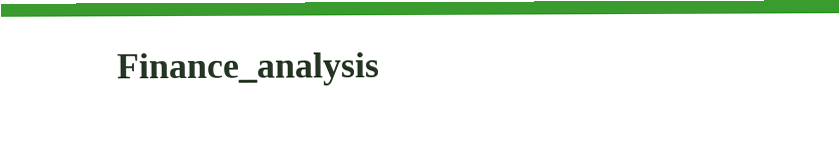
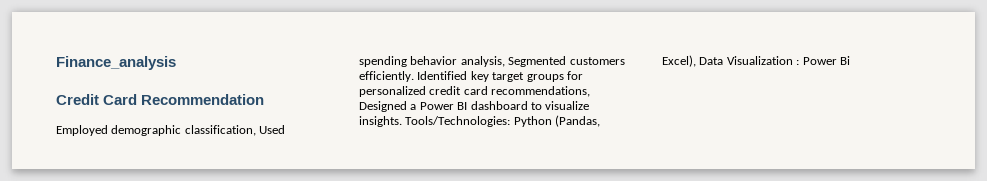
+ Credit Card Recommendation
+ Employed demographic classification, Used spending behavior analysis, Segmented customers efficiently. Identified key target groups for personalized credit card recommendations, Designed a Power BI dashboard to visualize insights. Tools/Technologies: Python (Pandas, Excel), Data Visualization : Power Bi

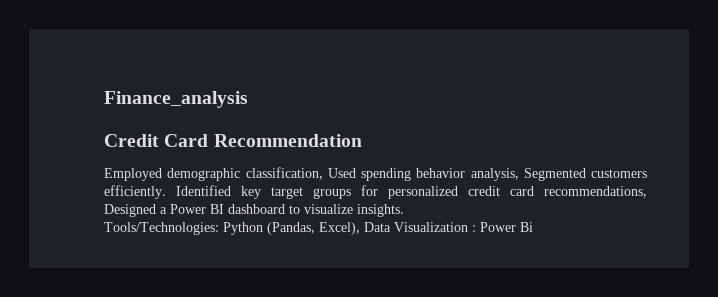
- Identified key target groups for personalized credit card recommendations, Designed a Power BI dashboard to visualize insights. Tools/Technologies: Python (Pandas, Excel), Data Visualization : Power Bi
+ Identified key target groups for personalized credit card recommendations, Designed a Power BI dashboard to visualize insights.
+ Tools/Technologies: Python (Pandas, Excel), Data Visualization : Power Bi

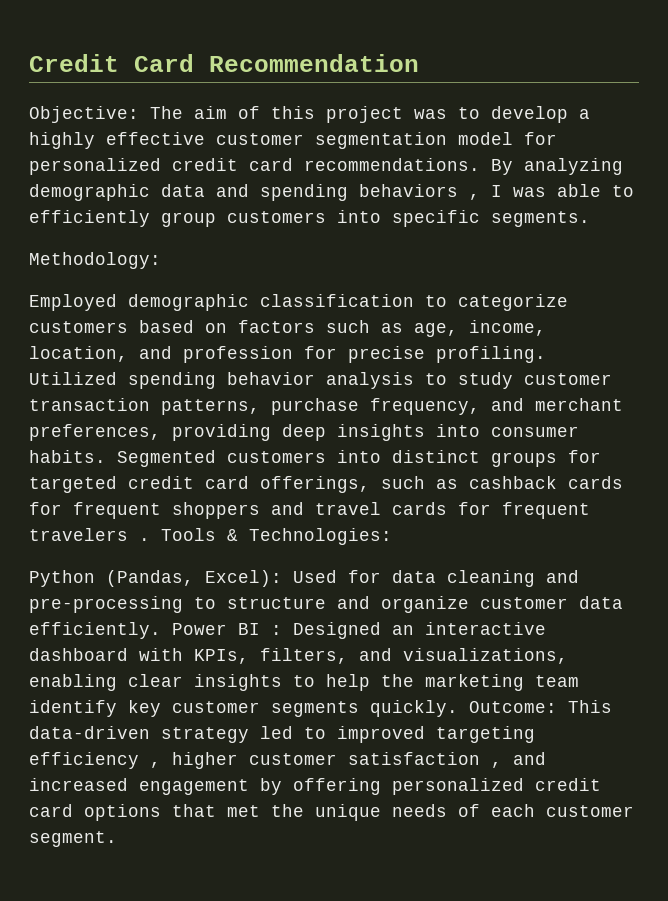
- Finance_analysis
- Employed demographic classification, Used spending behavior analysis, Segmented customers efficiently. Identified key target groups for personalized credit card recommendations, Designed a Power BI dashboard to visualize insights.
- Tools/Technologies: Python (Pandas, Excel), Data Visualization : Power Bi
+ Objective: The aim of this project was to develop a highly effective customer segmentation model for personalized credit card recommendations. By analyzing demographic data and spending behaviors , I was able to efficiently group customers into specific segments.
+ Methodology:
+ Employed demographic classification to categorize customers based on factors such as age, income, location, and profession for precise profiling. Utilized spending behavior analysis to study customer transaction patterns, purchase frequency, and merchant preferences, providing deep insights into consumer habits. Segmented customers into distinct groups for targeted credit card offerings, such as cashback cards for frequent shoppers and travel cards for frequent travelers . Tools & Technologies:
+ Python (Pandas, Excel): Used for data cleaning and pre-processing to structure and organize customer data efficiently. Power BI : Designed an interactive dashboard with KPIs, filters, and visualizations, enabling clear insights to help the marketing team identify key customer segments quickly. Outcome: This data-driven strategy led to improved targeting efficiency , higher customer satisfaction , and increased engagement by offering personalized credit card options that met the unique needs of each customer segment.

